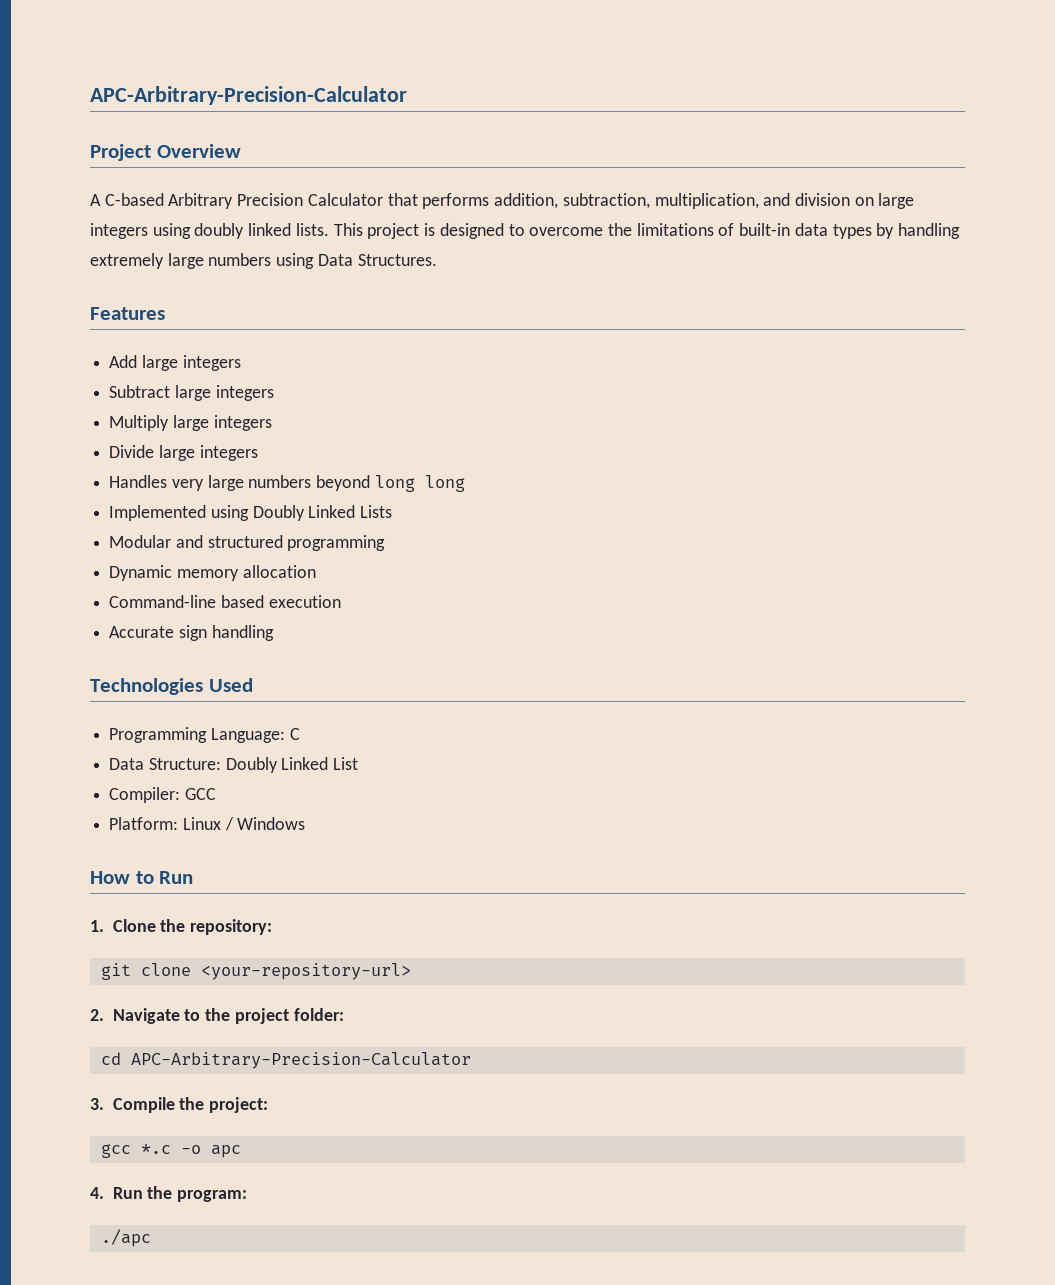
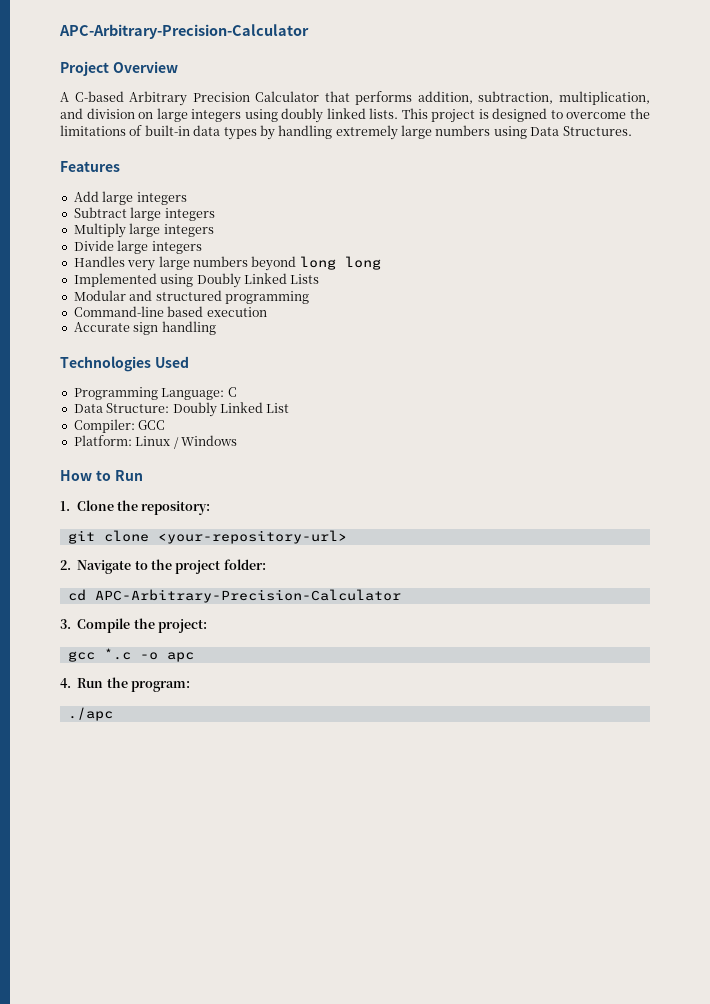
- Dynamic memory allocation

